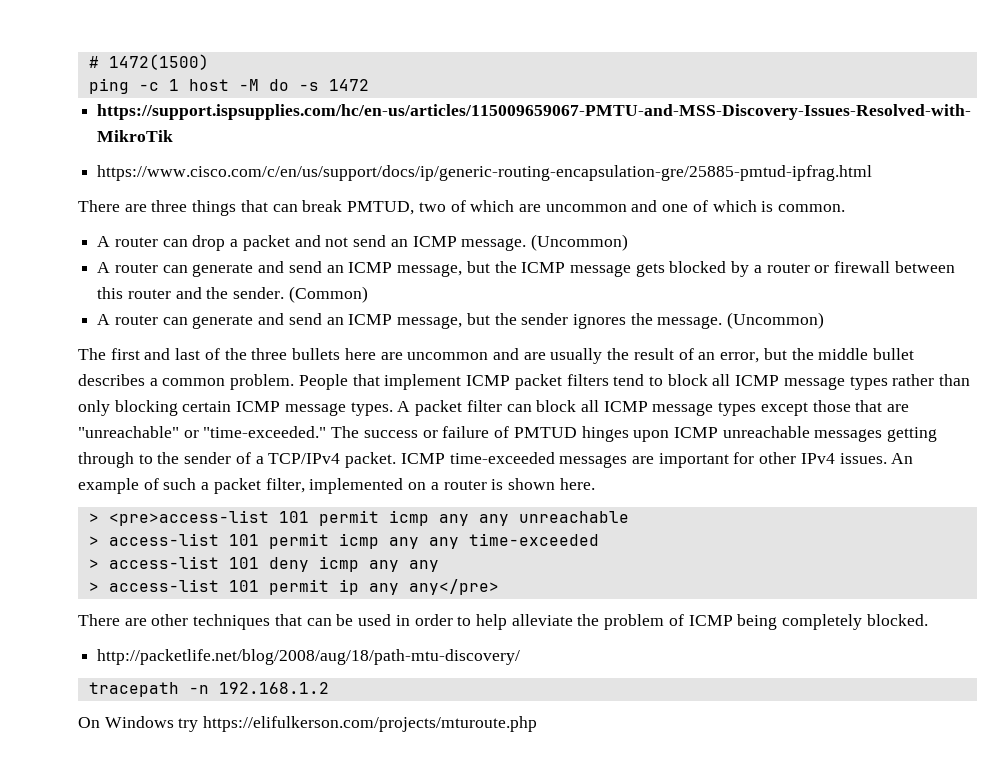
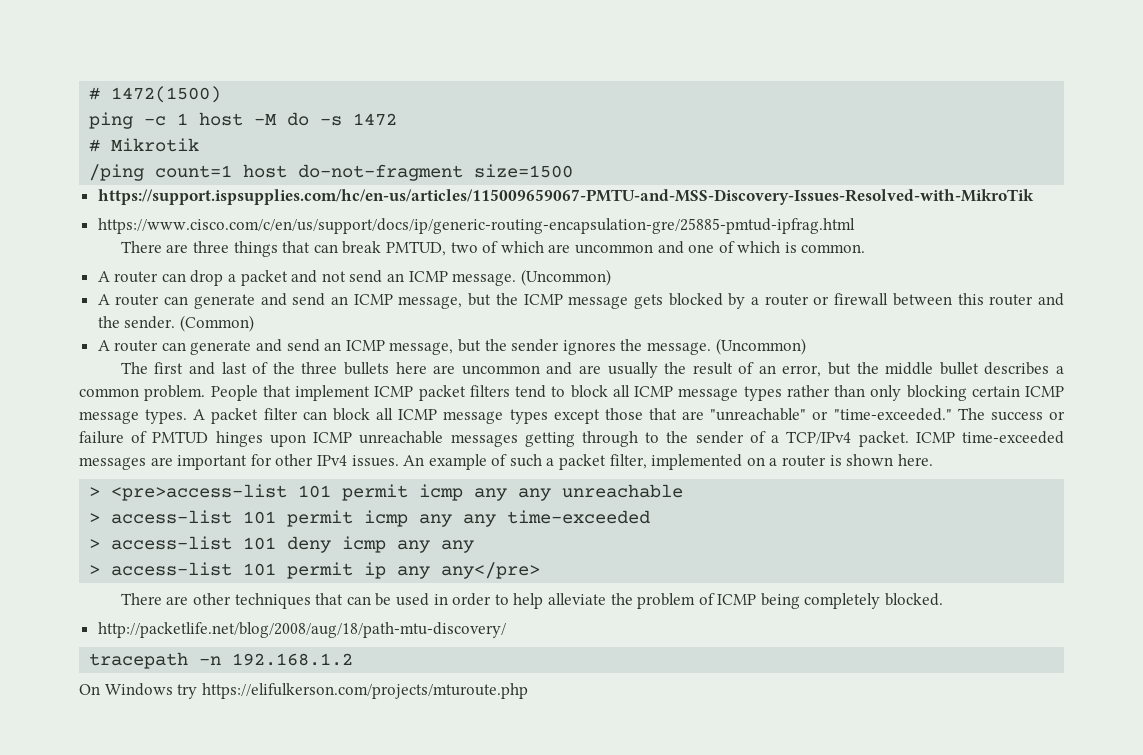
+ # Mikrotik
+ /ping count=1 host do-not-fragment size=1500

